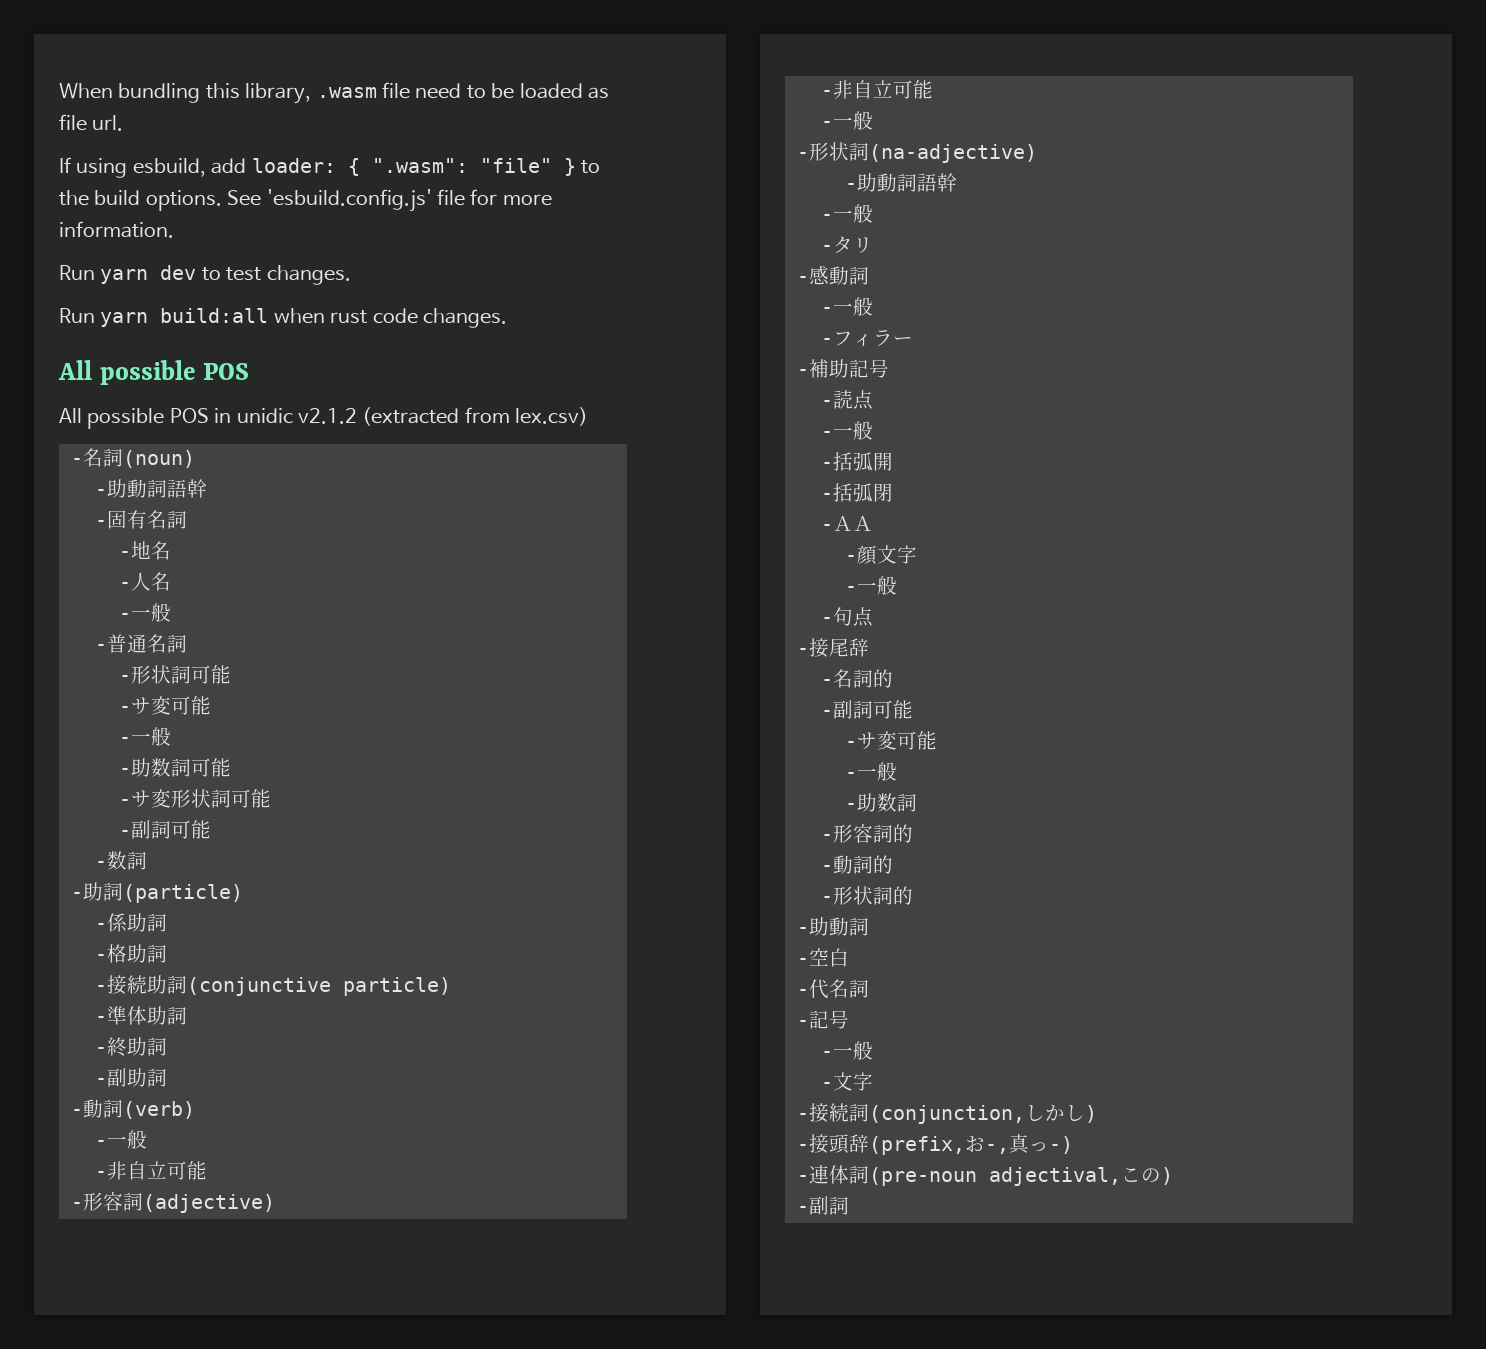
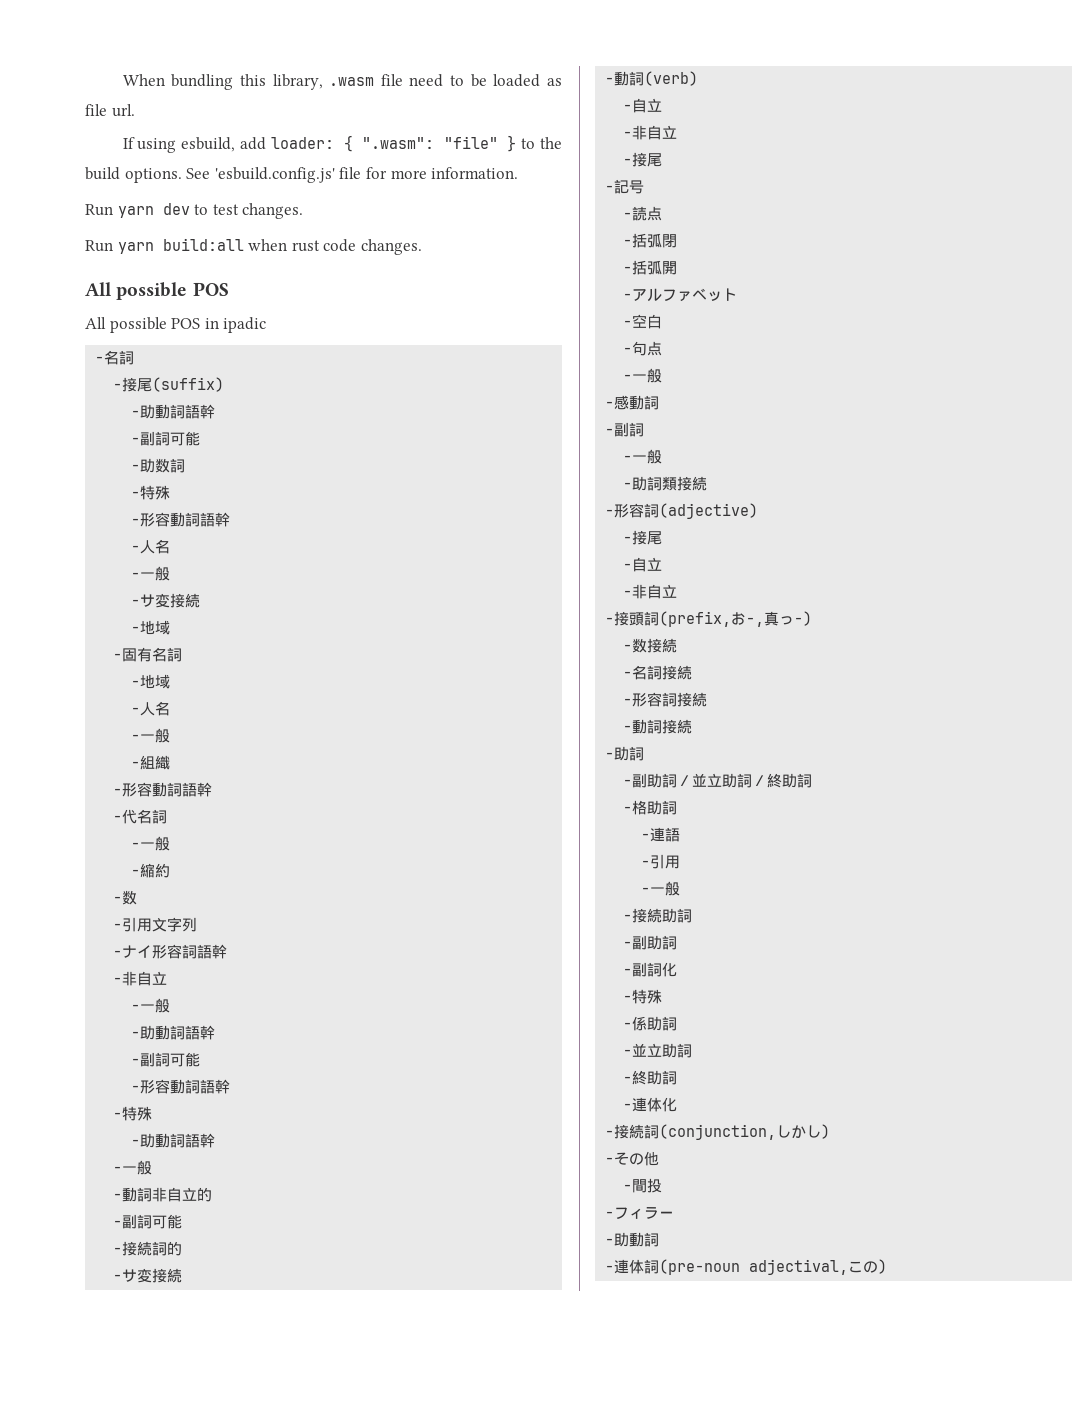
- All possible POS in unidic v2.1.2 (extracted from lex.csv)
- -名詞(noun)
+ All possible POS in ipadic
+ -名詞
+ -接尾(suffix)
  -助動詞語幹
- -固有名詞
- -地名
+ -副詞可能
+ -助数詞
+ -特殊
+ -形容動詞語幹
  -人名
  -一般
- -普通名詞
- -形状詞可能
- -サ変可能
+ -サ変接続
+ -地域
+ -固有名詞
+ -地域
+ -人名
  -一般
- -助数詞可能
- -サ変形状詞可能
+ -組織
+ -形容動詞語幹
+ -代名詞
+ -一般
+ -縮約
+ -数
+ -引用文字列
+ -ナイ形容詞語幹
+ -非自立
+ -一般
+ -助動詞語幹
  -副詞可能
- -数詞
- -助詞(particle)
- -係助詞
- -格助詞
- -接続助詞(conjunctive particle)
- -準体助詞
- -終助詞
- -副助詞
- -動詞(verb)
- -一般
- -非自立可能
- -形容詞(adjective)
- -非自立可能
- -一般
- -形状詞(na-adjective)
+ -形容動詞語幹
+ -特殊
- -タリ
+ -動詞非自立的
+ -副詞可能
+ -接続詞的
+ -サ変接続
+ -動詞(verb)
+ -自立
+ -非自立
+ -接尾
+ -記号
+ -読点
+ -括弧閉
+ -括弧開
+ -アルファベット
+ -空白
+ -句点
+ -一般
  -感動詞
+ -副詞
  -一般
- -フィラー
- -補助記号
- -読点
+ -助詞類接続
+ -形容詞(adjective)
+ -接尾
+ -自立
+ -非自立
+ -接頭詞(prefix,お-,真っ-)
+ -数接続
+ -名詞接続
+ -形容詞接続
+ -動詞接続
+ -助詞
+ -副助詞／並立助詞／終助詞
+ -格助詞
+ -連語
+ -引用
  -一般
- -括弧開
- -括弧閉
- -ＡＡ
- -顔文字
- -一般
- -句点
- -接尾辞
- -名詞的
- -副詞可能
- -サ変可能
- -一般
- -助数詞
- -形容詞的
- -動詞的
- -形状詞的
- -助動詞
- -空白
- -代名詞
- -記号
- -一般
- -文字
+ -接続助詞
+ -副助詞
+ -副詞化
+ -特殊
+ -係助詞
+ -並立助詞
+ -終助詞
+ -連体化
- -接頭辞(prefix,お-,真っ-)
+ -その他
+ -間投
+ -フィラー
+ -助動詞
  -連体詞(pre-noun adjectival,この)
- -副詞

